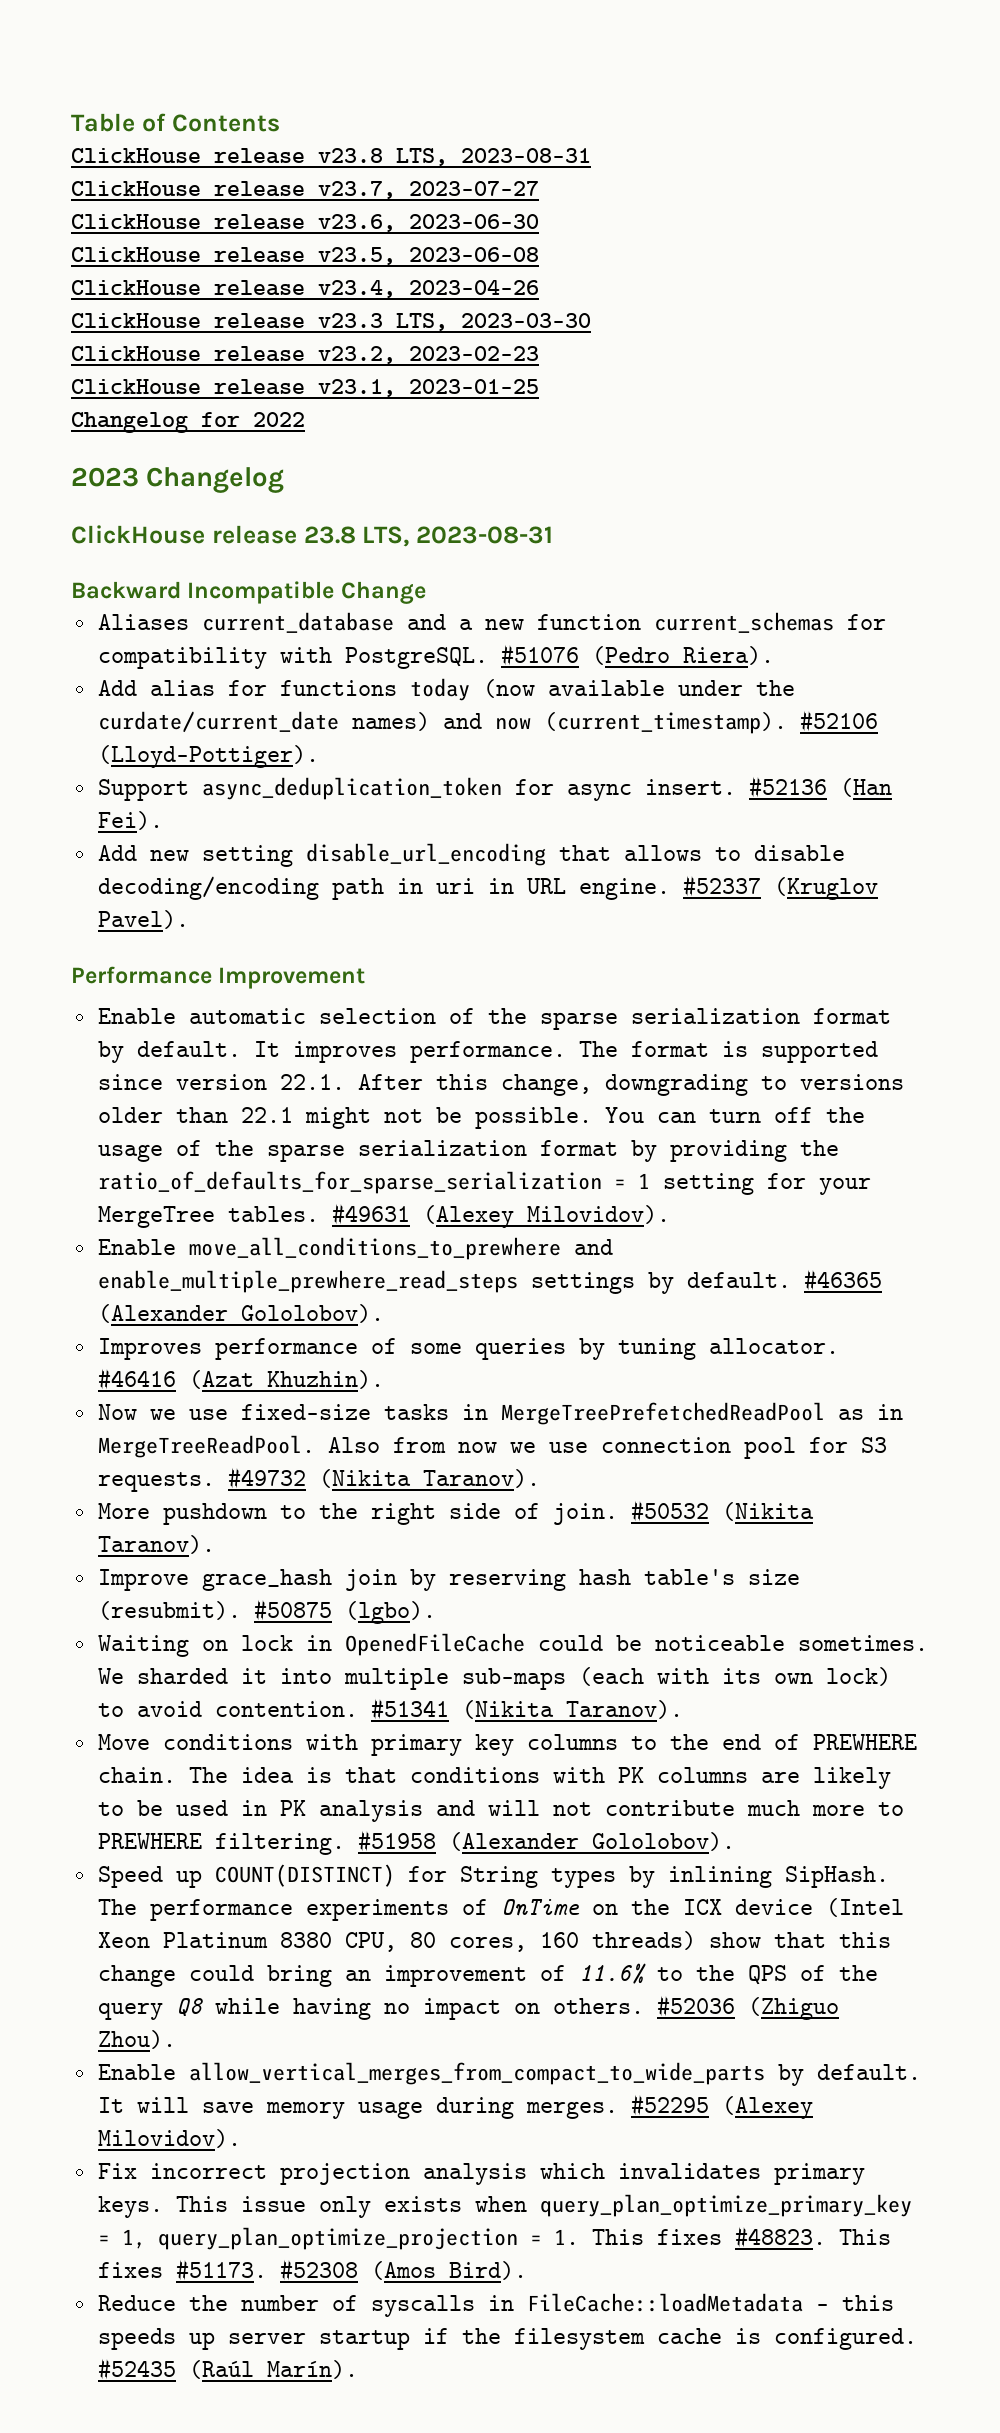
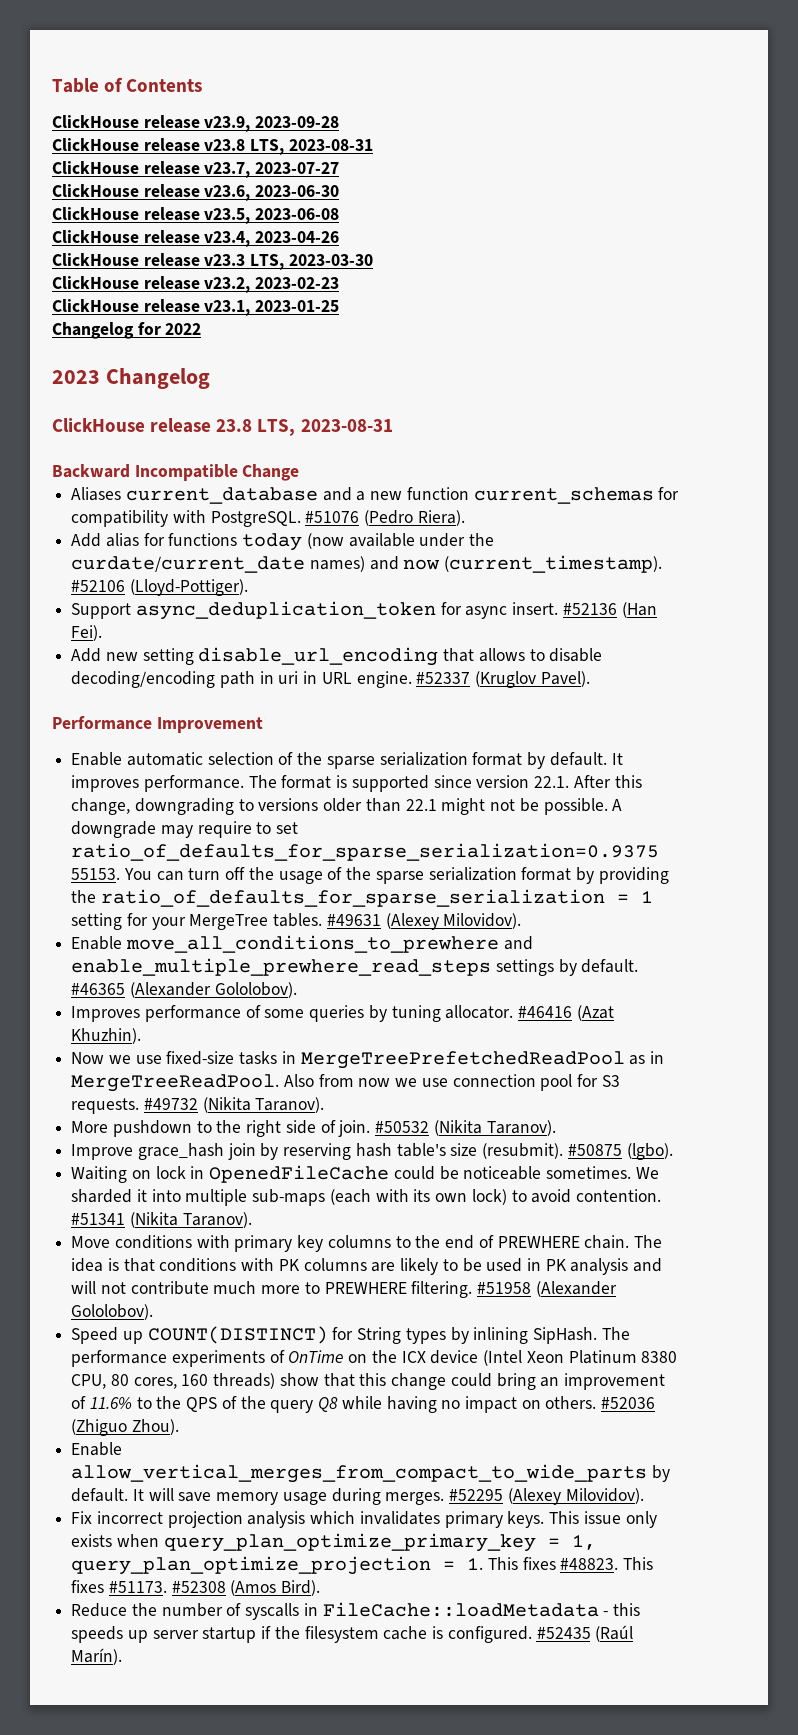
+ ClickHouse release v23.9, 2023-09-28
+ A downgrade may require to set ratio_of_defaults_for_sparse_serialization=0.9375 55153.

